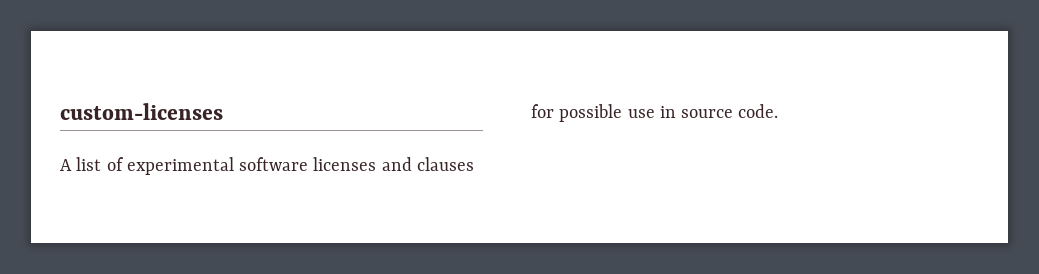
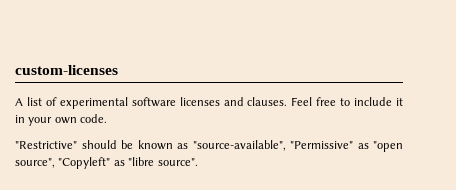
- A list of experimental software licenses and clauses for possible use in source code.
+ A list of experimental software licenses and clauses. Feel free to include it in your own code.
+ "Restrictive" should be known as "source-available", "Permissive" as "open source", "Copyleft" as "libre source".

